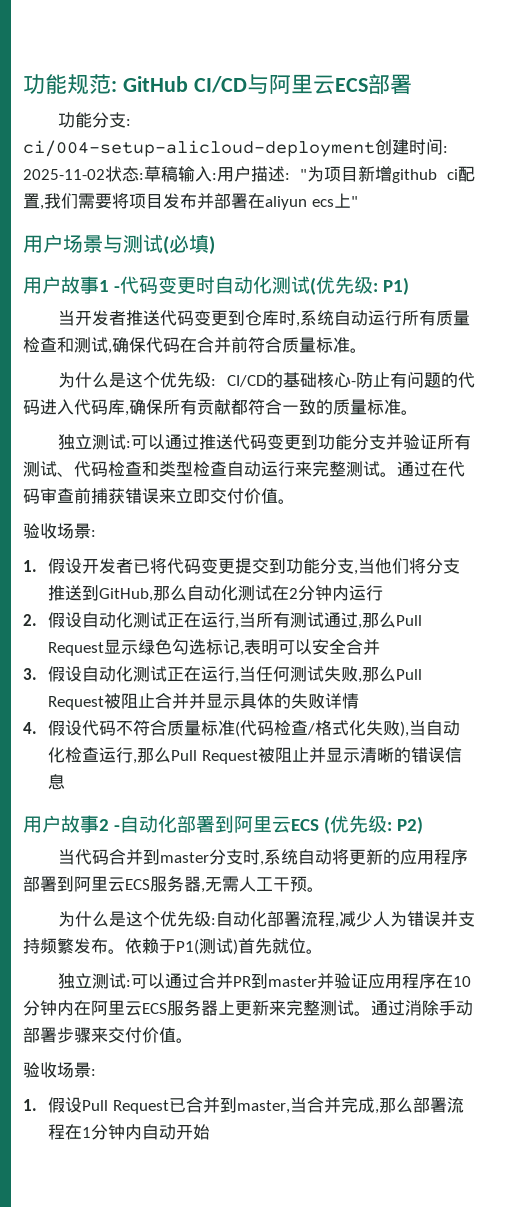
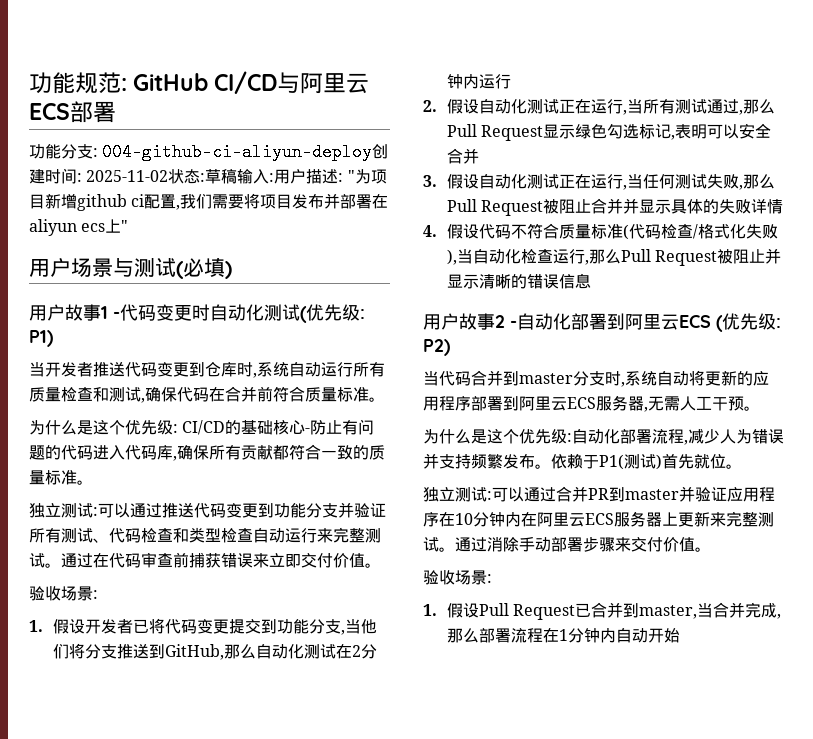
- 功能分支: ci/004-setup-alicloud-deployment创建时间: 2025-11-02状态:草稿输入:用户描述: "为项目新增github ci配置,我们需要将项目发布并部署在aliyun ecs上"
+ 功能分支: 004-github-ci-aliyun-deploy创建时间: 2025-11-02状态:草稿输入:用户描述: "为项目新增github ci配置,我们需要将项目发布并部署在aliyun ecs上"

